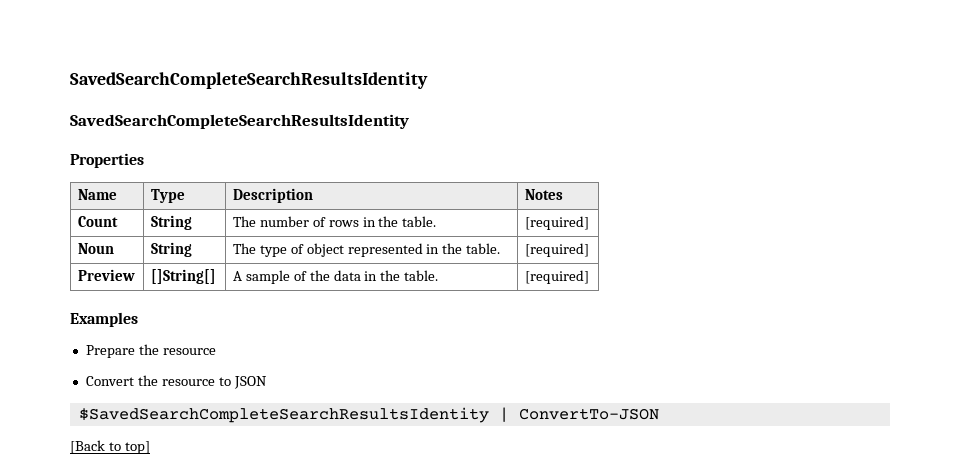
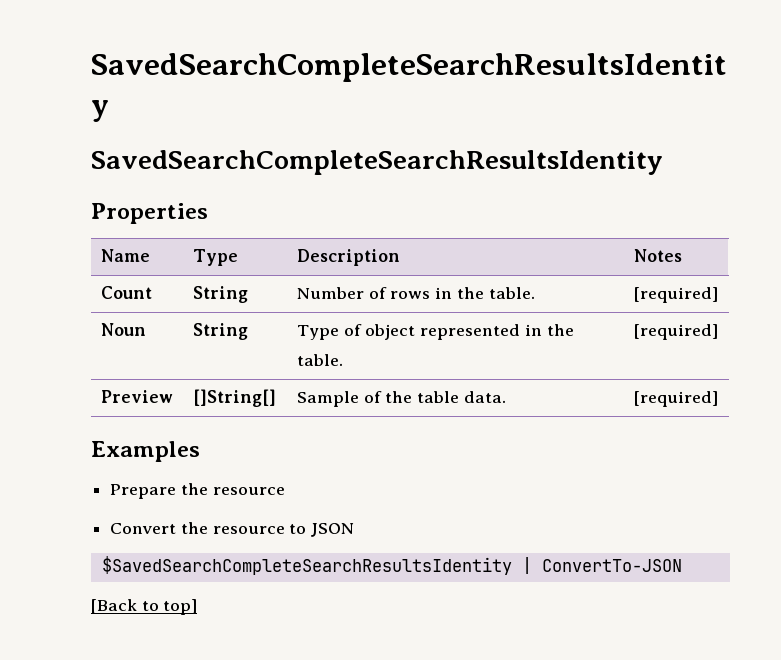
- Count | String | The number of rows in the table. | [required]
+ Count | String | Number of rows in the table. | [required]
- Noun | String | The type of object represented in the table. | [required]
+ Noun | String | Type of object represented in the table. | [required]
- Preview | []String[] | A sample of the data in the table. | [required]
+ Preview | []String[] | Sample of the table data. | [required]

